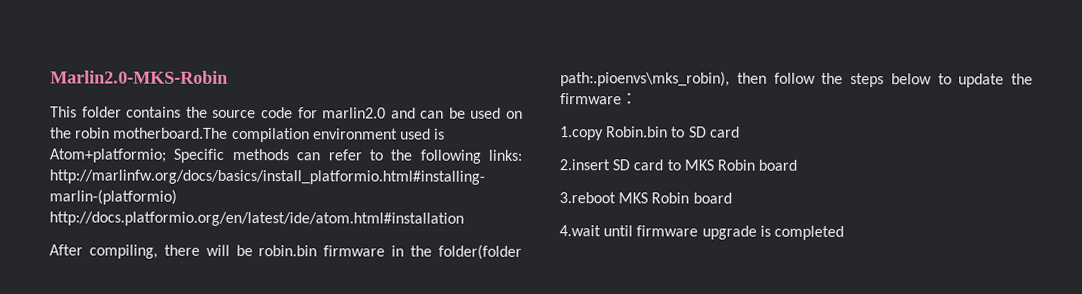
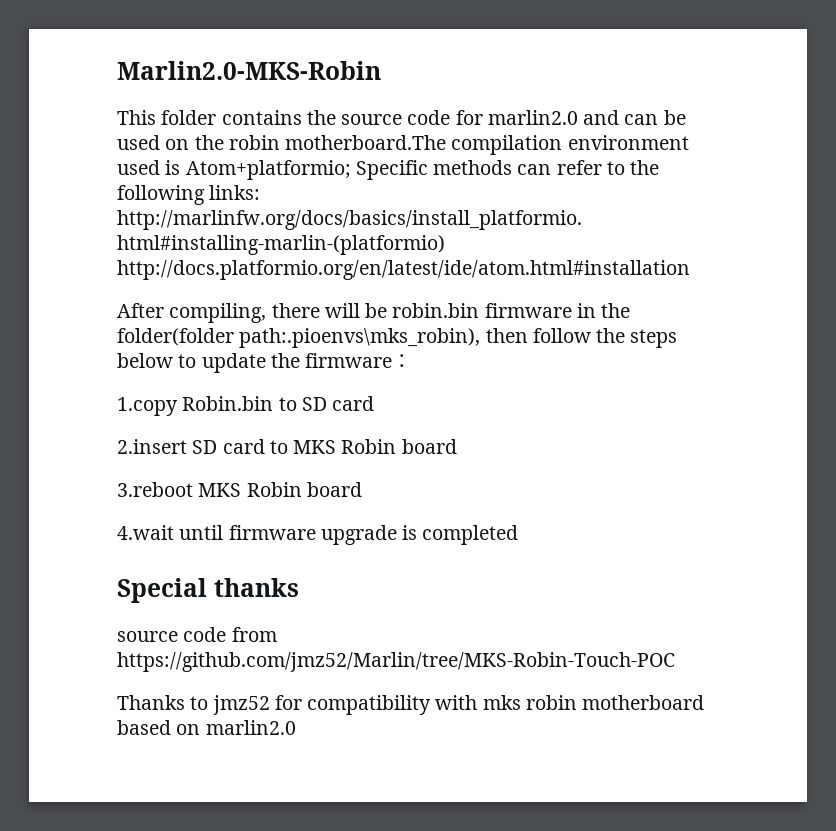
+ Special thanks
+ source code from https://github.com/jmz52/Marlin/tree/MKS-Robin-Touch-POC
+ Thanks to jmz52 for compatibility with mks robin motherboard based on marlin2.0

